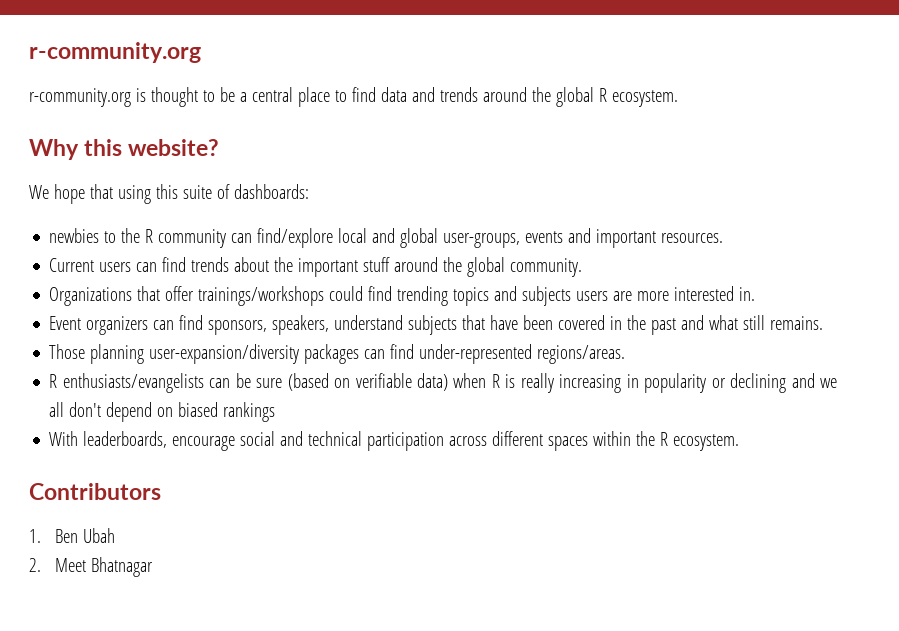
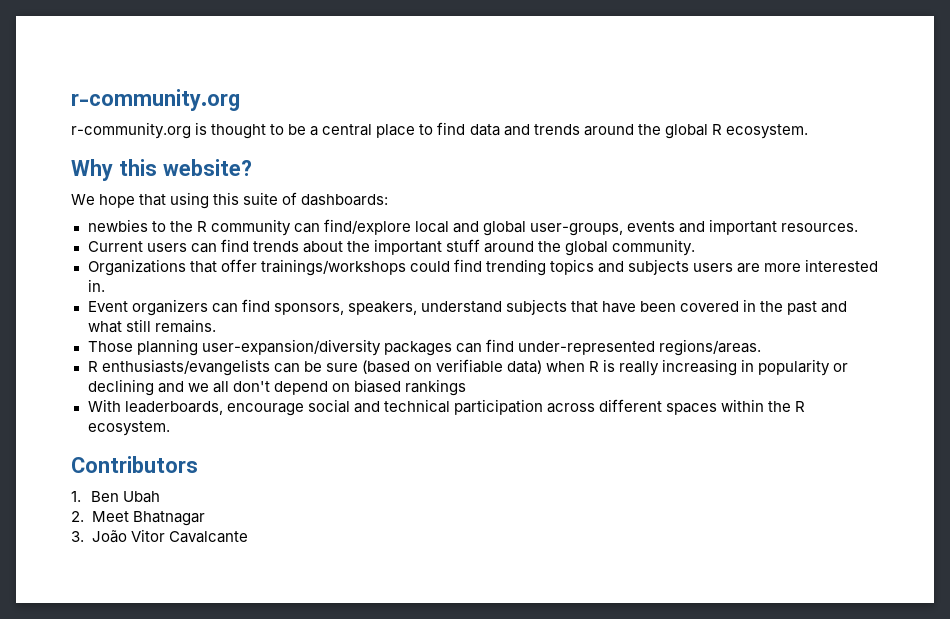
+ 3. João Vitor Cavalcante

